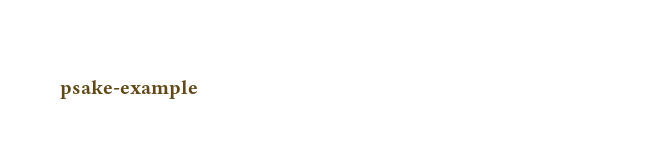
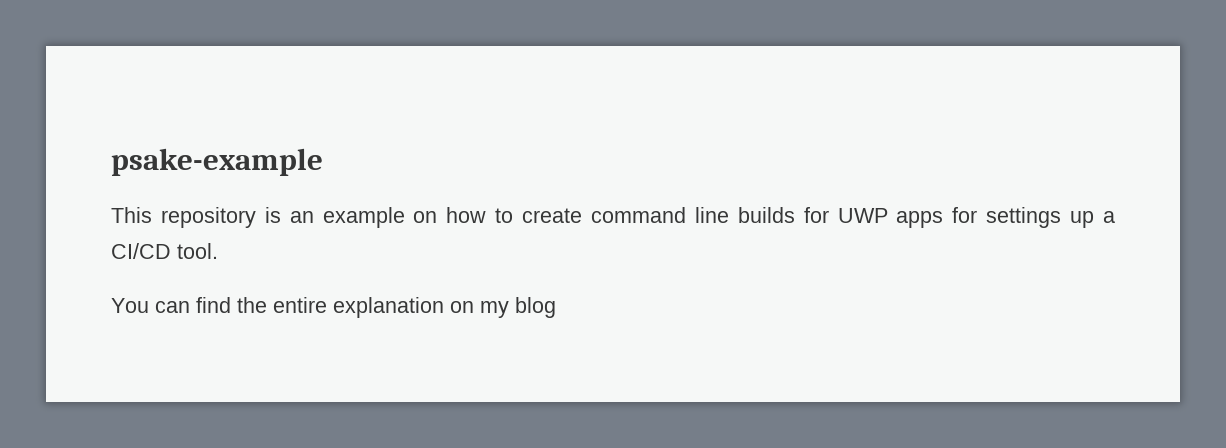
+ This repository is an example on how to create command line builds for UWP apps for settings up a CI/CD tool.
+ You can find the entire explanation on my blog

